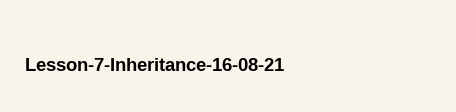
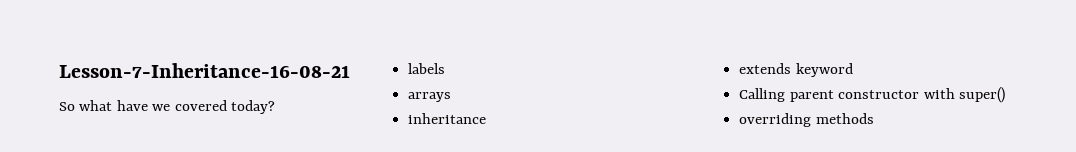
+ So what have we covered today?
+ labels
+ arrays
+ inheritance
+ extends keyword
+ Calling parent constructor with super()
+ overriding methods

